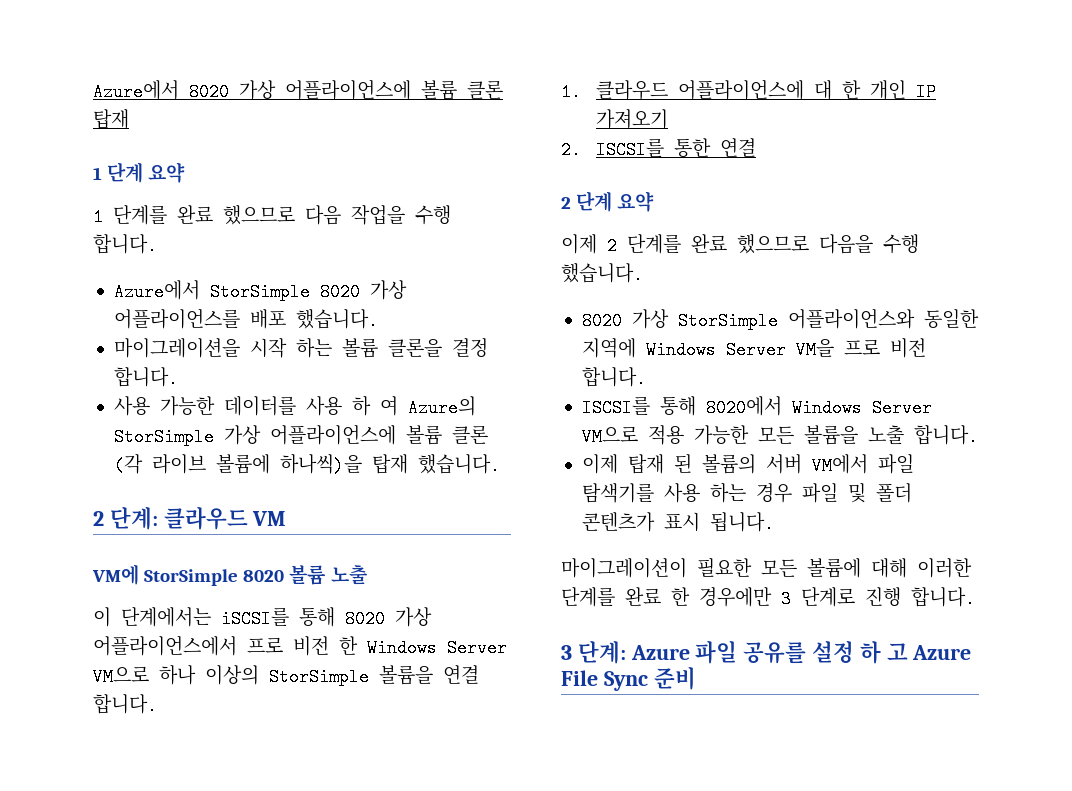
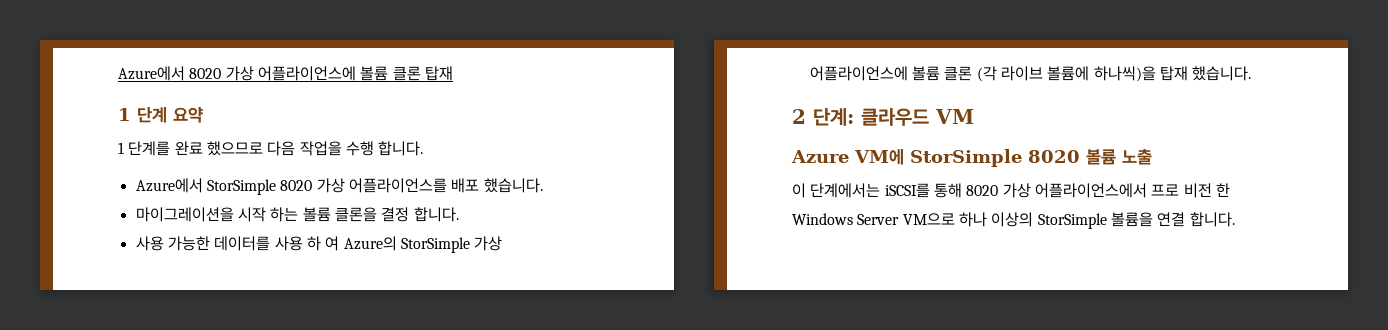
- VM에 StorSimple 8020 볼륨 노출
+ Azure VM에 StorSimple 8020 볼륨 노출
- 1. 클라우드 어플라이언스에 대 한 개인 IP 가져오기
- 2. ISCSI를 통한 연결
- 2 단계 요약
- 이제 2 단계를 완료 했으므로 다음을 수행 했습니다.
- 8020 가상 StorSimple 어플라이언스와 동일한 지역에 Windows Server VM을 프로 비전 합니다.
- ISCSI를 통해 8020에서 Windows Server VM으로 적용 가능한 모든 볼륨을 노출 합니다.
- 이제 탑재 된 볼륨의 서버 VM에서 파일 탐색기를 사용 하는 경우 파일 및 폴더 콘텐츠가 표시 됩니다.
- 마이그레이션이 필요한 모든 볼륨에 대해 이러한 단계를 완료 한 경우에만 3 단계로 진행 합니다.
- 3 단계: Azure 파일 공유를 설정 하 고 Azure File Sync 준비

